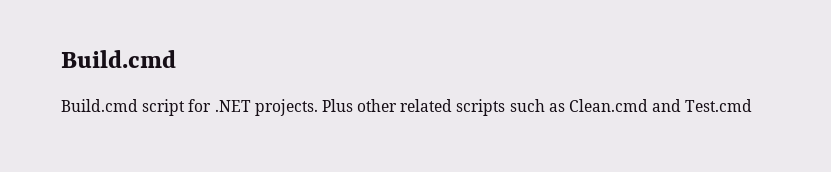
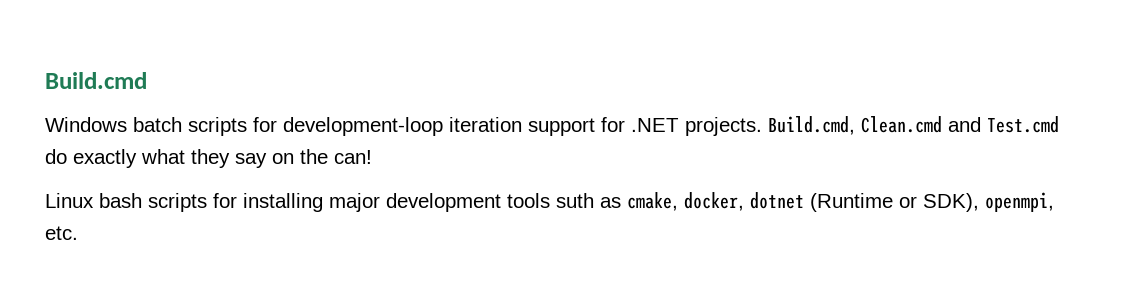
- Build.cmd script for .NET projects. Plus other related scripts such as Clean.cmd and Test.cmd
+ Windows batch scripts for development-loop iteration support for .NET projects. Build.cmd, Clean.cmd and Test.cmd do exactly what they say on the can!
+ Linux bash scripts for installing major development tools suth as cmake, docker, dotnet (Runtime or SDK), openmpi, etc.

